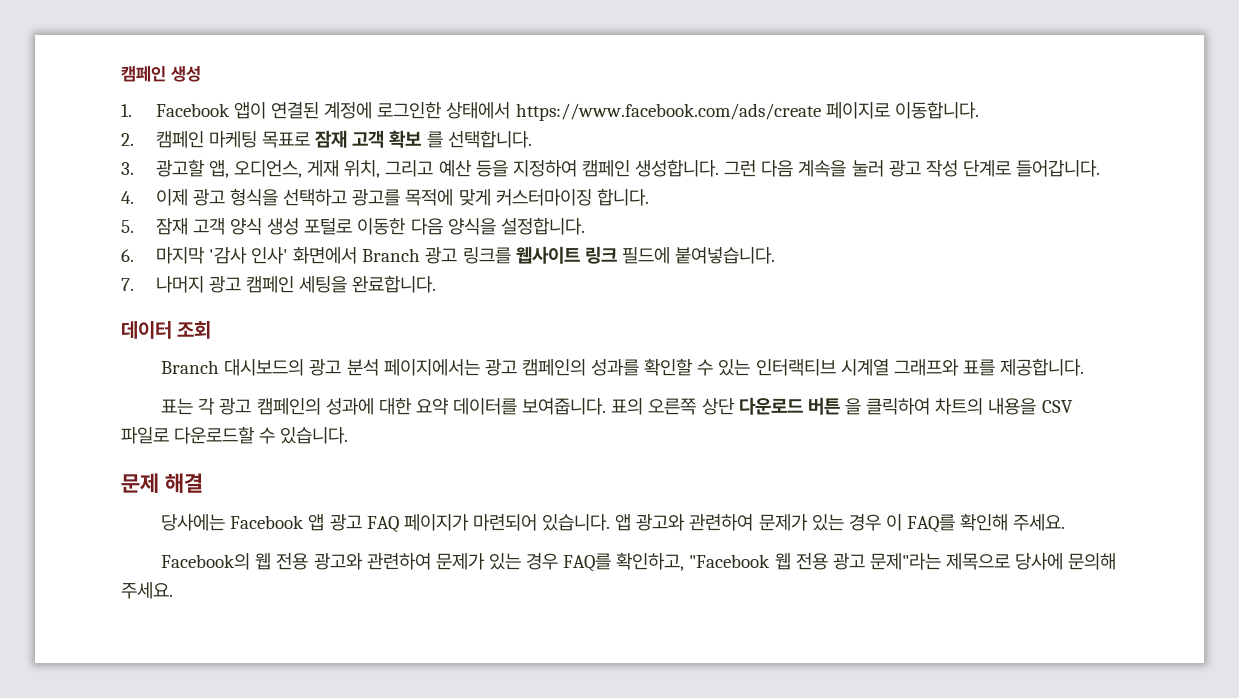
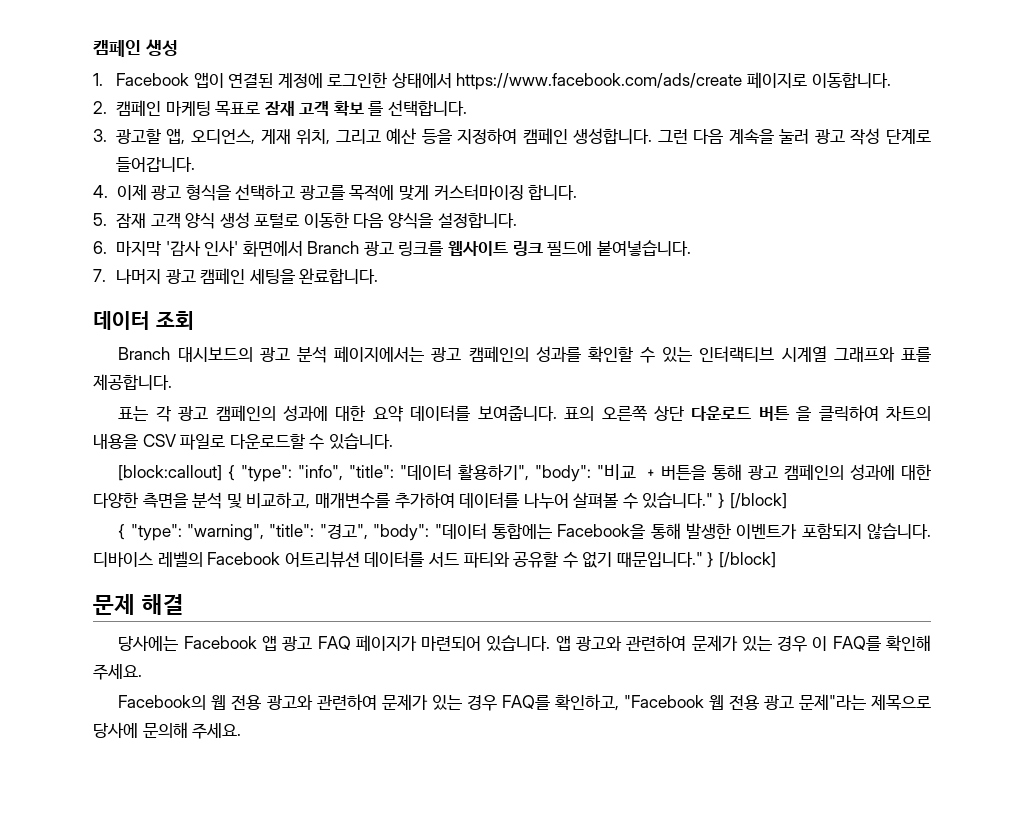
+ [block:callout] { "type": "info", "title": "데이터 활용하기", "body": "비교 + 버튼을 통해 광고 캠페인의 성과에 대한 다양한 측면을 분석 및 비교하고, 매개변수를 추가하여 데이터를 나누어 살펴볼 수 있습니다." } [/block]
+ { "type": "warning", "title": "경고", "body": "데이터 통합에는 Facebook을 통해 발생한 이벤트가 포함되지 않습니다. 디바이스 레벨의 Facebook 어트리뷰션 데이터를 서드 파티와 공유할 수 없기 때문입니다." } [/block]

